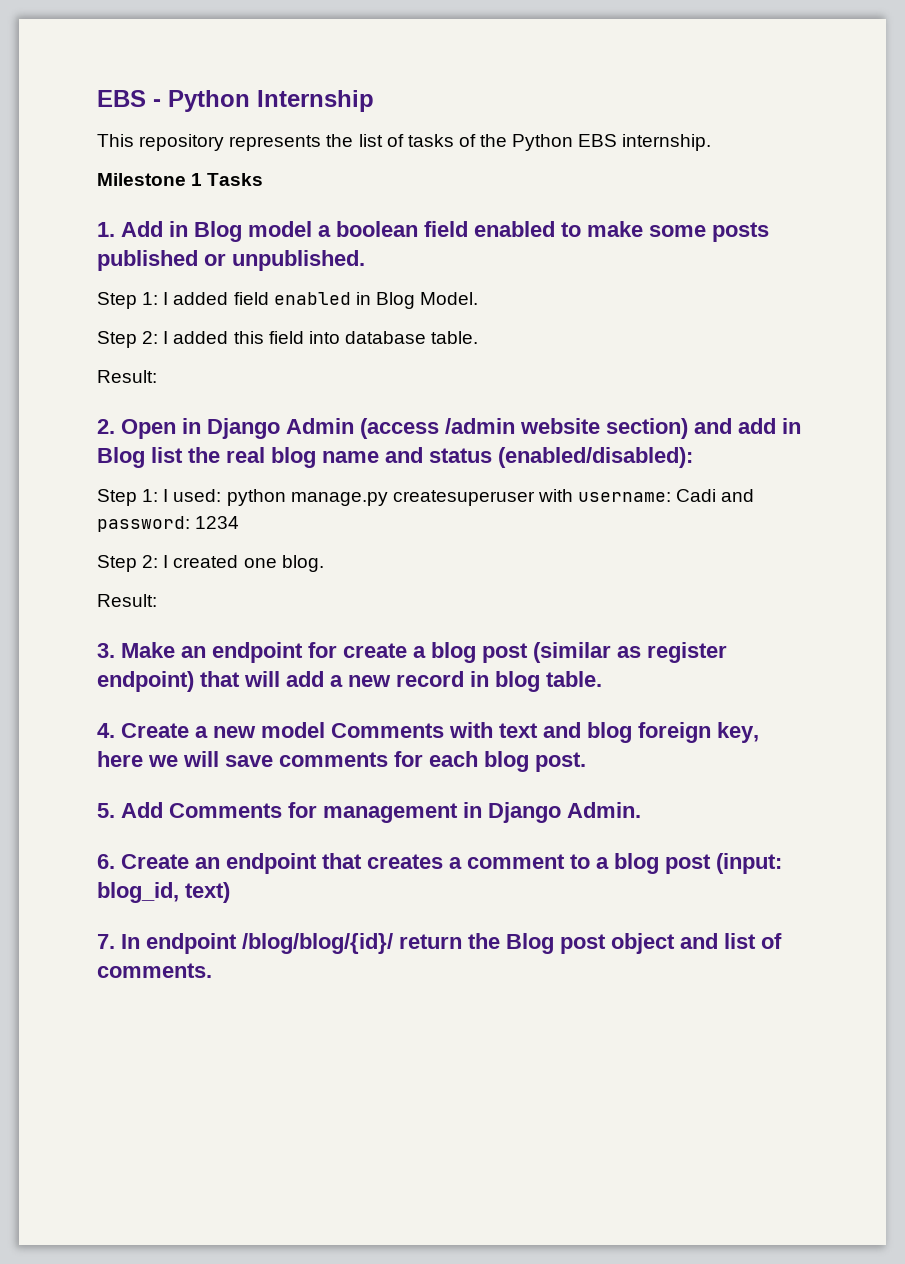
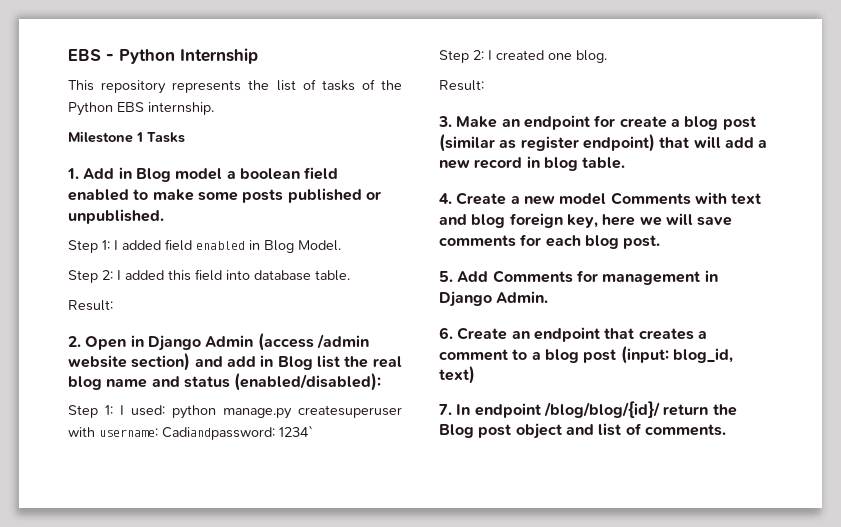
- Step 1: I used: python manage.py createsuperuser with username: Cadi and password: 1234
+ Step 1: I used: python manage.py createsuperuser with username: Cadiandpassword: 1234`

